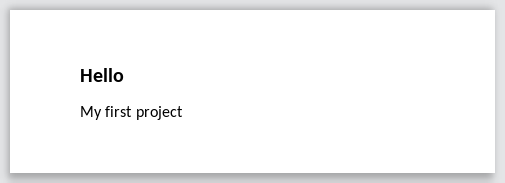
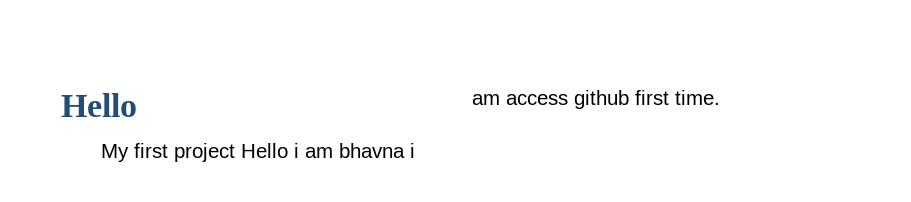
- My first project
+ My first project Hello i am bhavna i am access github first time.

